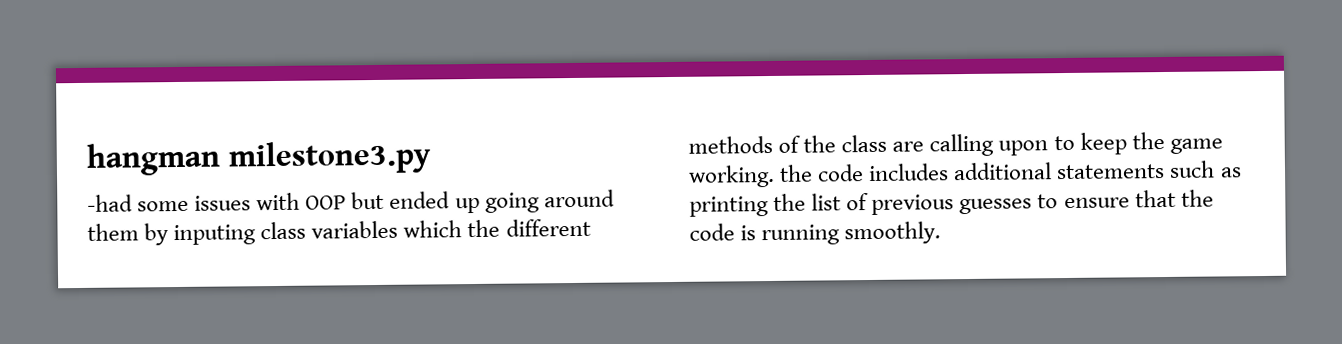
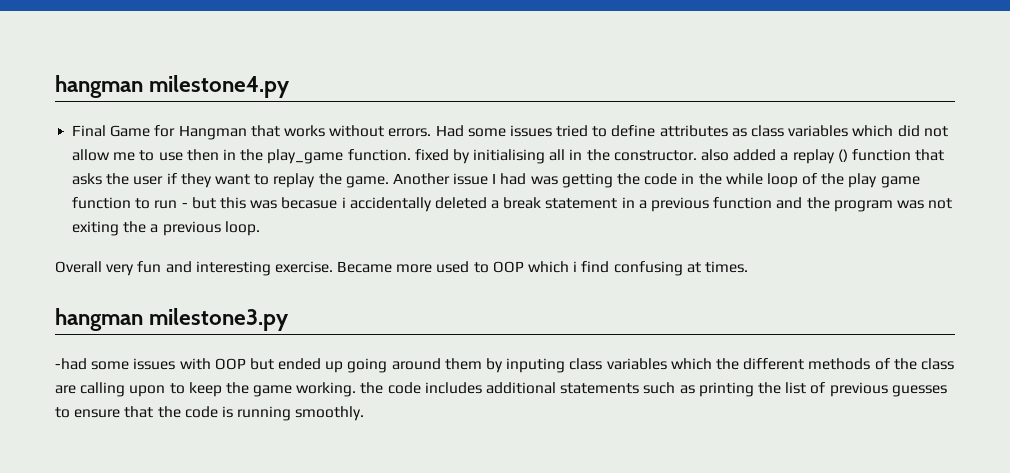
+ hangman milestone4.py
+ Final Game for Hangman that works without errors. Had some issues tried to define attributes as class variables which did not allow me to use then in the play_game function. fixed by initialising all in the constructor. also added a replay () function that asks the user if they want to replay the game. Another issue I had was getting the code in the while loop of the play game function to run - but this was becasue i accidentally deleted a break statement in a previous function and the program was not exiting the a previous loop.
+ Overall very fun and interesting exercise. Became more used to OOP which i find confusing at times.

